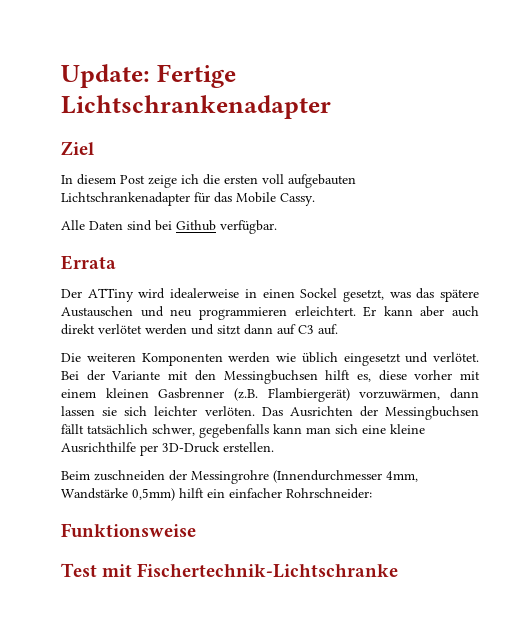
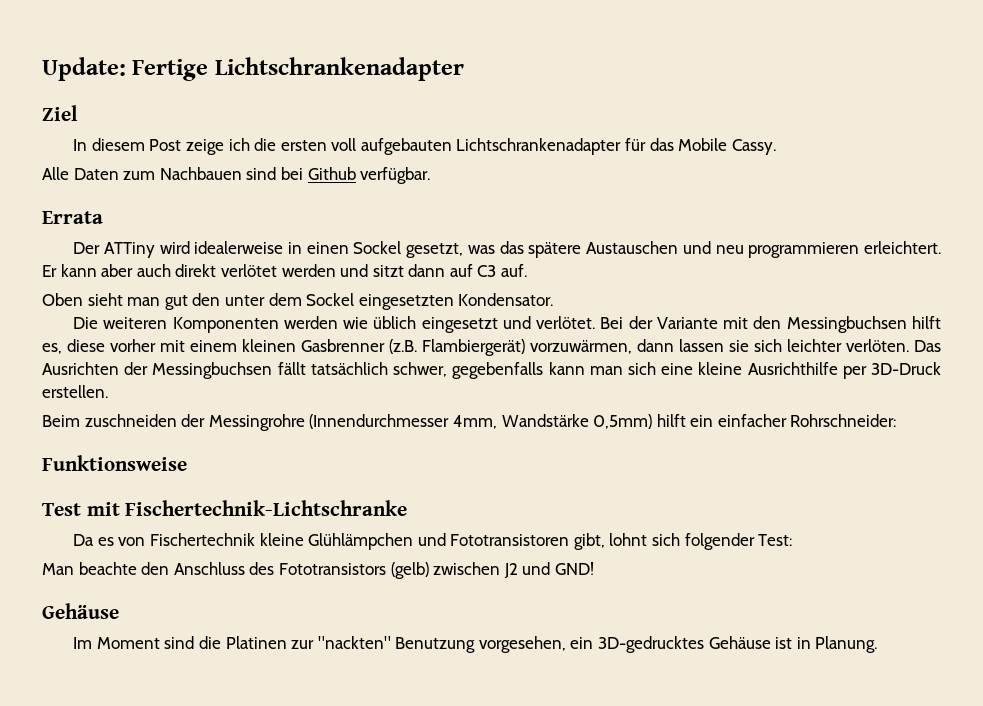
- Alle Daten sind bei Github verfügbar.
+ Alle Daten zum Nachbauen sind bei Github verfügbar.
+ Oben sieht man gut den unter dem Sockel eingesetzten Kondensator.
+ Da es von Fischertechnik kleine Glühlämpchen und Fototransistoren gibt, lohnt sich folgender Test:
+ Man beachte den Anschluss des Fototransistors (gelb) zwischen J2 und GND!
+ Gehäuse
+ Im Moment sind die Platinen zur "nackten" Benutzung vorgesehen, ein 3D-gedrucktes Gehäuse ist in Planung.

